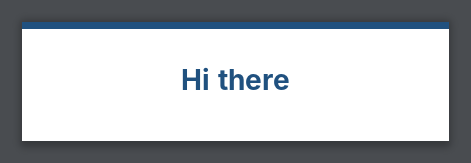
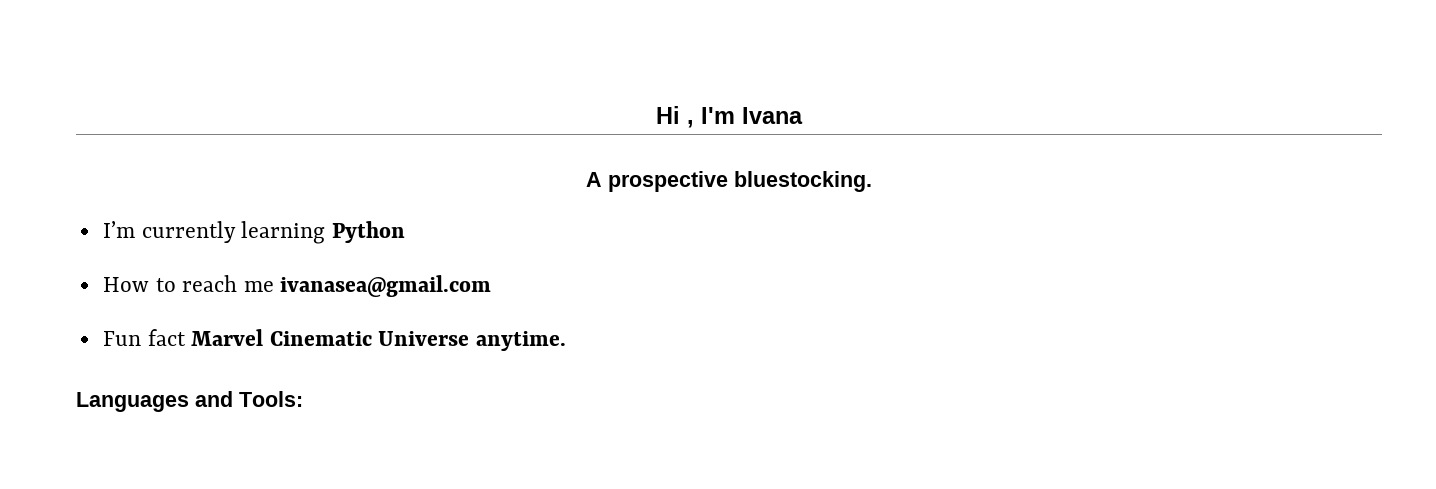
- Hi there
+ Hi , I'm Ivana
+ A prospective bluestocking.
+ I’m currently learning Python
+ How to reach me ivanasea@gmail.com
+ Fun fact Marvel Cinematic Universe anytime.
+ Languages and Tools:

